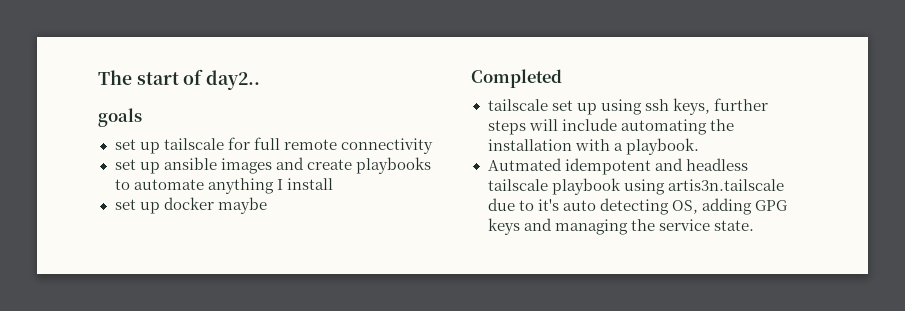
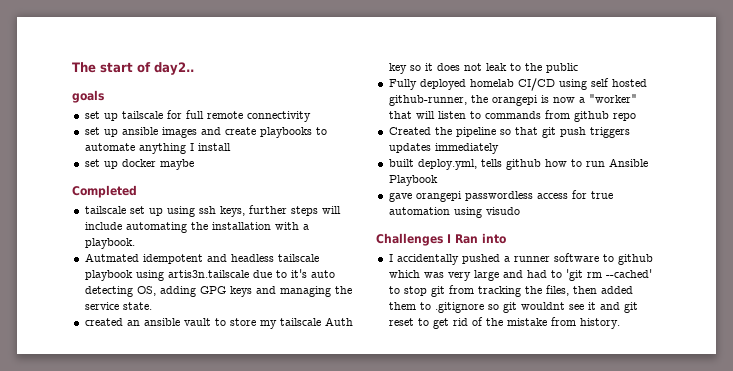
+ created an ansible vault to store my tailscale Auth key so it does not leak to the public
+ Fully deployed homelab CI/CD using self hosted github-runner, the orangepi is now a "worker" that will listen to commands from github repo
+ Created the pipeline so that git push triggers updates immediately
+ built deploy.yml, tells github how to run Ansible Playbook
+ gave orangepi passwordless access for true automation using visudo
+ Challenges I Ran into
+ I accidentally pushed a runner software to github which was very large and had to 'git rm --cached' to stop git from tracking the files, then added them to .gitignore so git wouldnt see it and git reset to get rid of the mistake from history.

